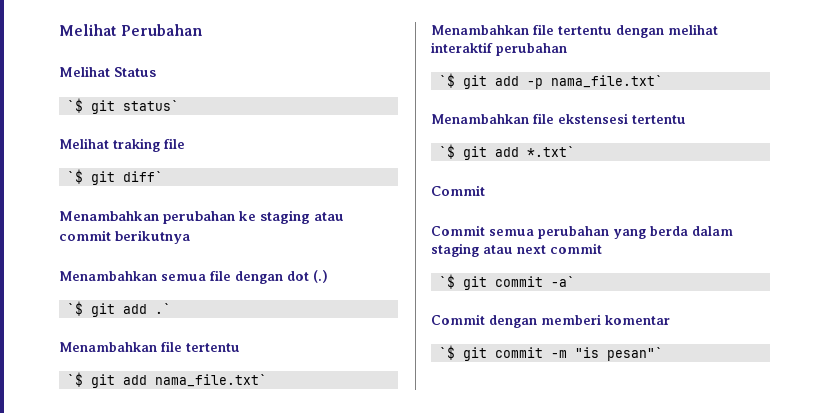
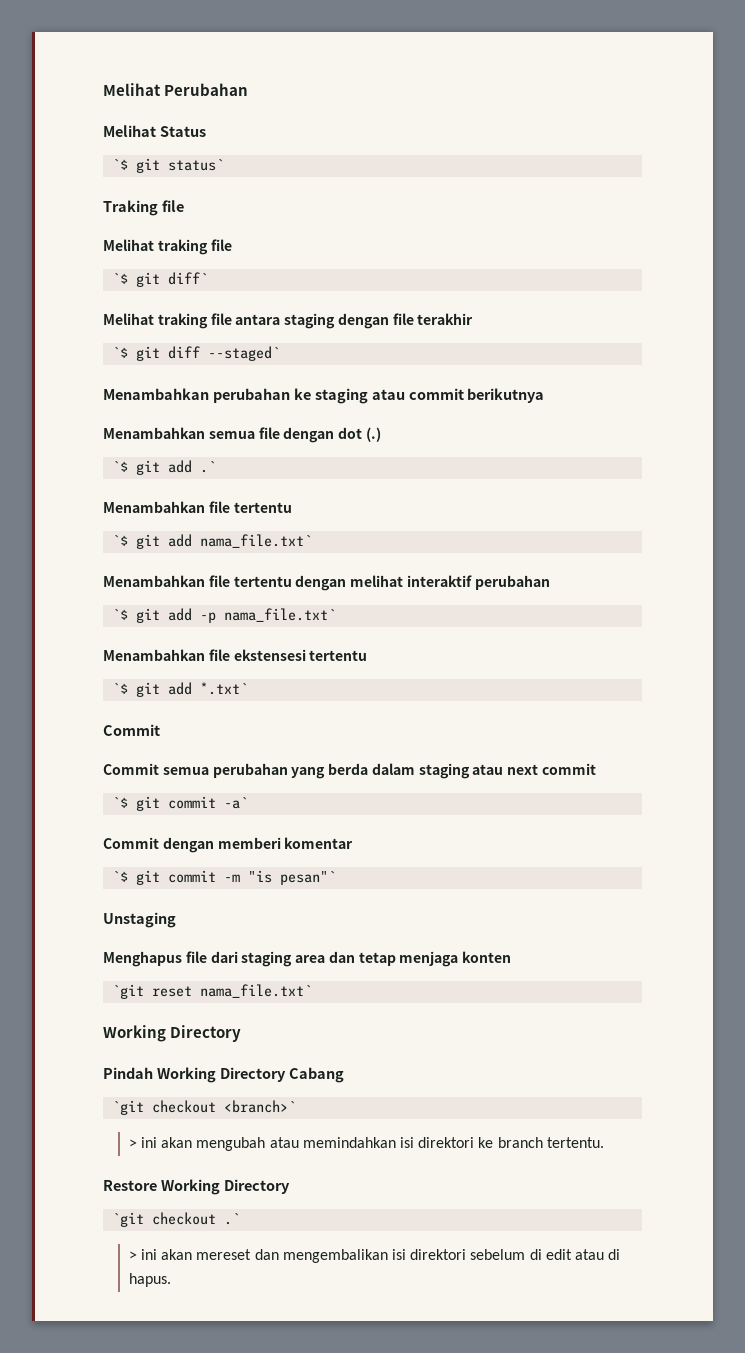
+ Traking file
+ Melihat traking file antara staging dengan file terakhir
+ `$ git diff --staged`
+ Unstaging
+ Menghapus file dari staging area dan tetap menjaga konten
+ `git reset nama_file.txt`
+ Working Directory
+ Pindah Working Directory Cabang
+ `git checkout <branch>`
+ > ini akan mengubah atau memindahkan isi direktori ke branch tertentu.
+ Restore Working Directory
+ `git checkout .`
+ > ini akan mereset dan mengembalikan isi direktori sebelum di edit atau di hapus.

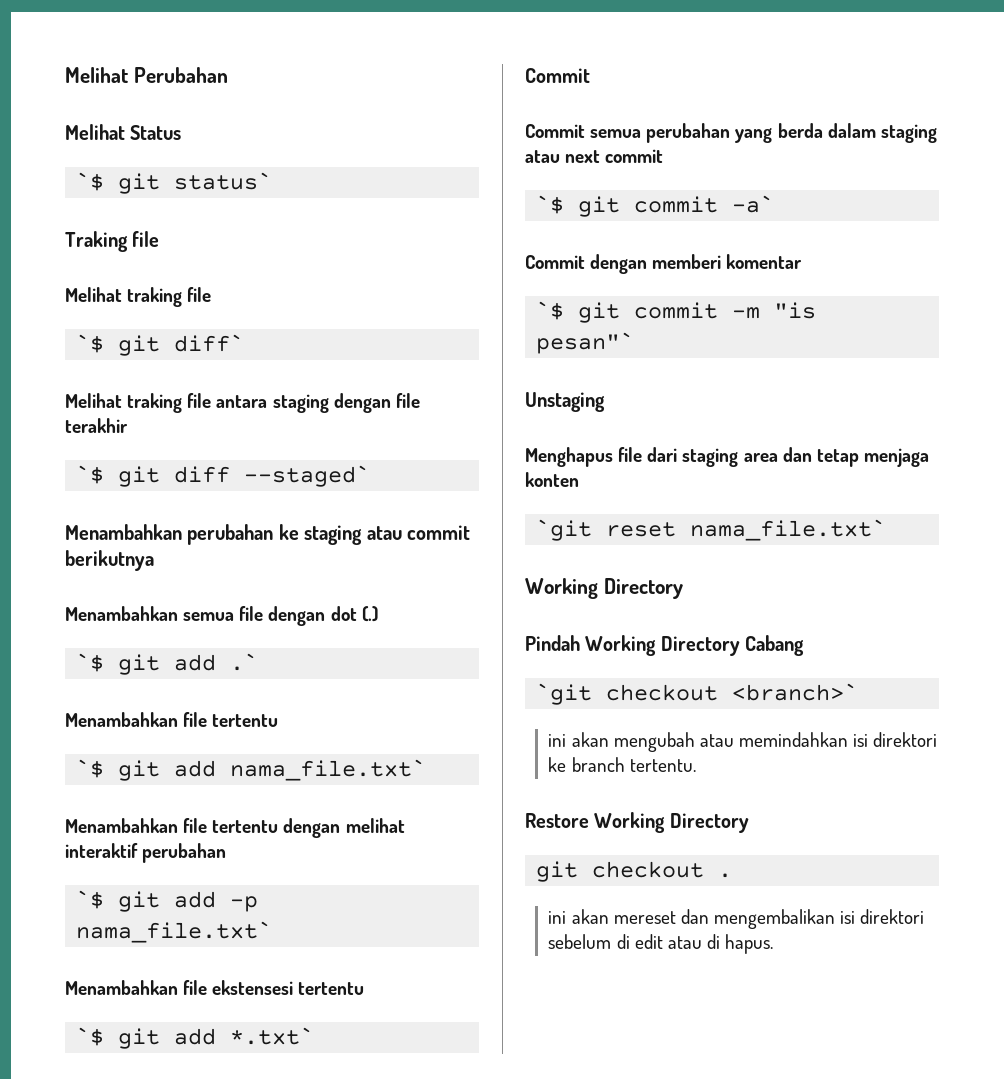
- > ini akan mengubah atau memindahkan isi direktori ke branch tertentu.
+ ini akan mengubah atau memindahkan isi direktori ke branch tertentu.
- `git checkout .`
- > ini akan mereset dan mengembalikan isi direktori sebelum di edit atau di hapus.
+ git checkout .
+ ini akan mereset dan mengembalikan isi direktori sebelum di edit atau di hapus.

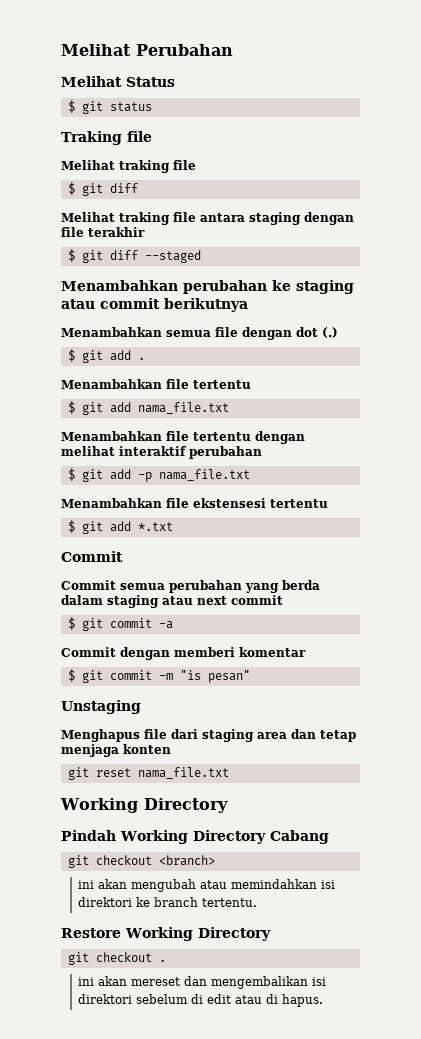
- `$ git status`
+ $ git status
  Traking file
  Melihat traking file
- `$ git diff`
+ $ git diff
- `$ git diff --staged`
+ $ git diff --staged
- `$ git add .`
+ $ git add .
- `$ git add nama_file.txt`
+ $ git add nama_file.txt
- `$ git add -p nama_file.txt`
+ $ git add -p nama_file.txt
- `$ git add *.txt`
+ $ git add *.txt
- `$ git commit -a`
+ $ git commit -a
- `$ git commit -m "is pesan"`
+ $ git commit -m "is pesan"
- `git reset nama_file.txt`
+ git reset nama_file.txt
- `git checkout <branch>`
+ git checkout <branch>

